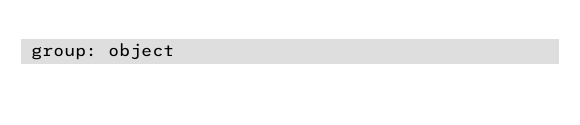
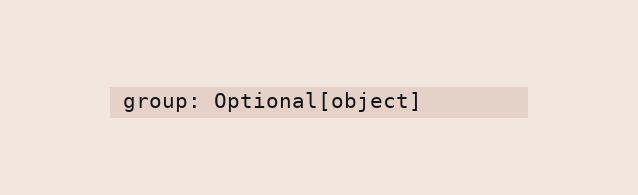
- group: object
+ group: Optional[object]

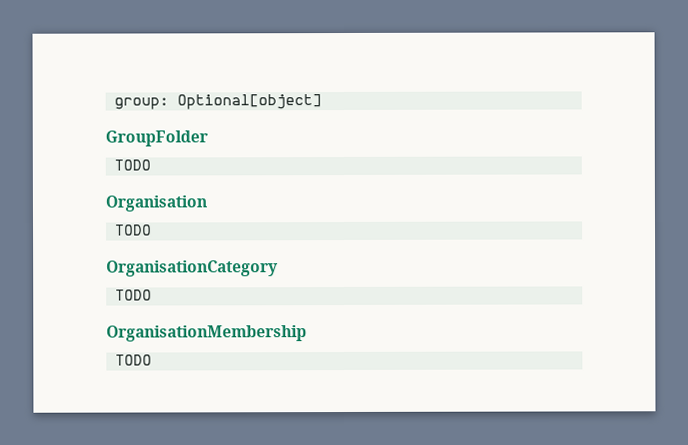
+ GroupFolder
+ TODO
+ Organisation
+ TODO
+ OrganisationCategory
+ TODO
+ OrganisationMembership
+ TODO

